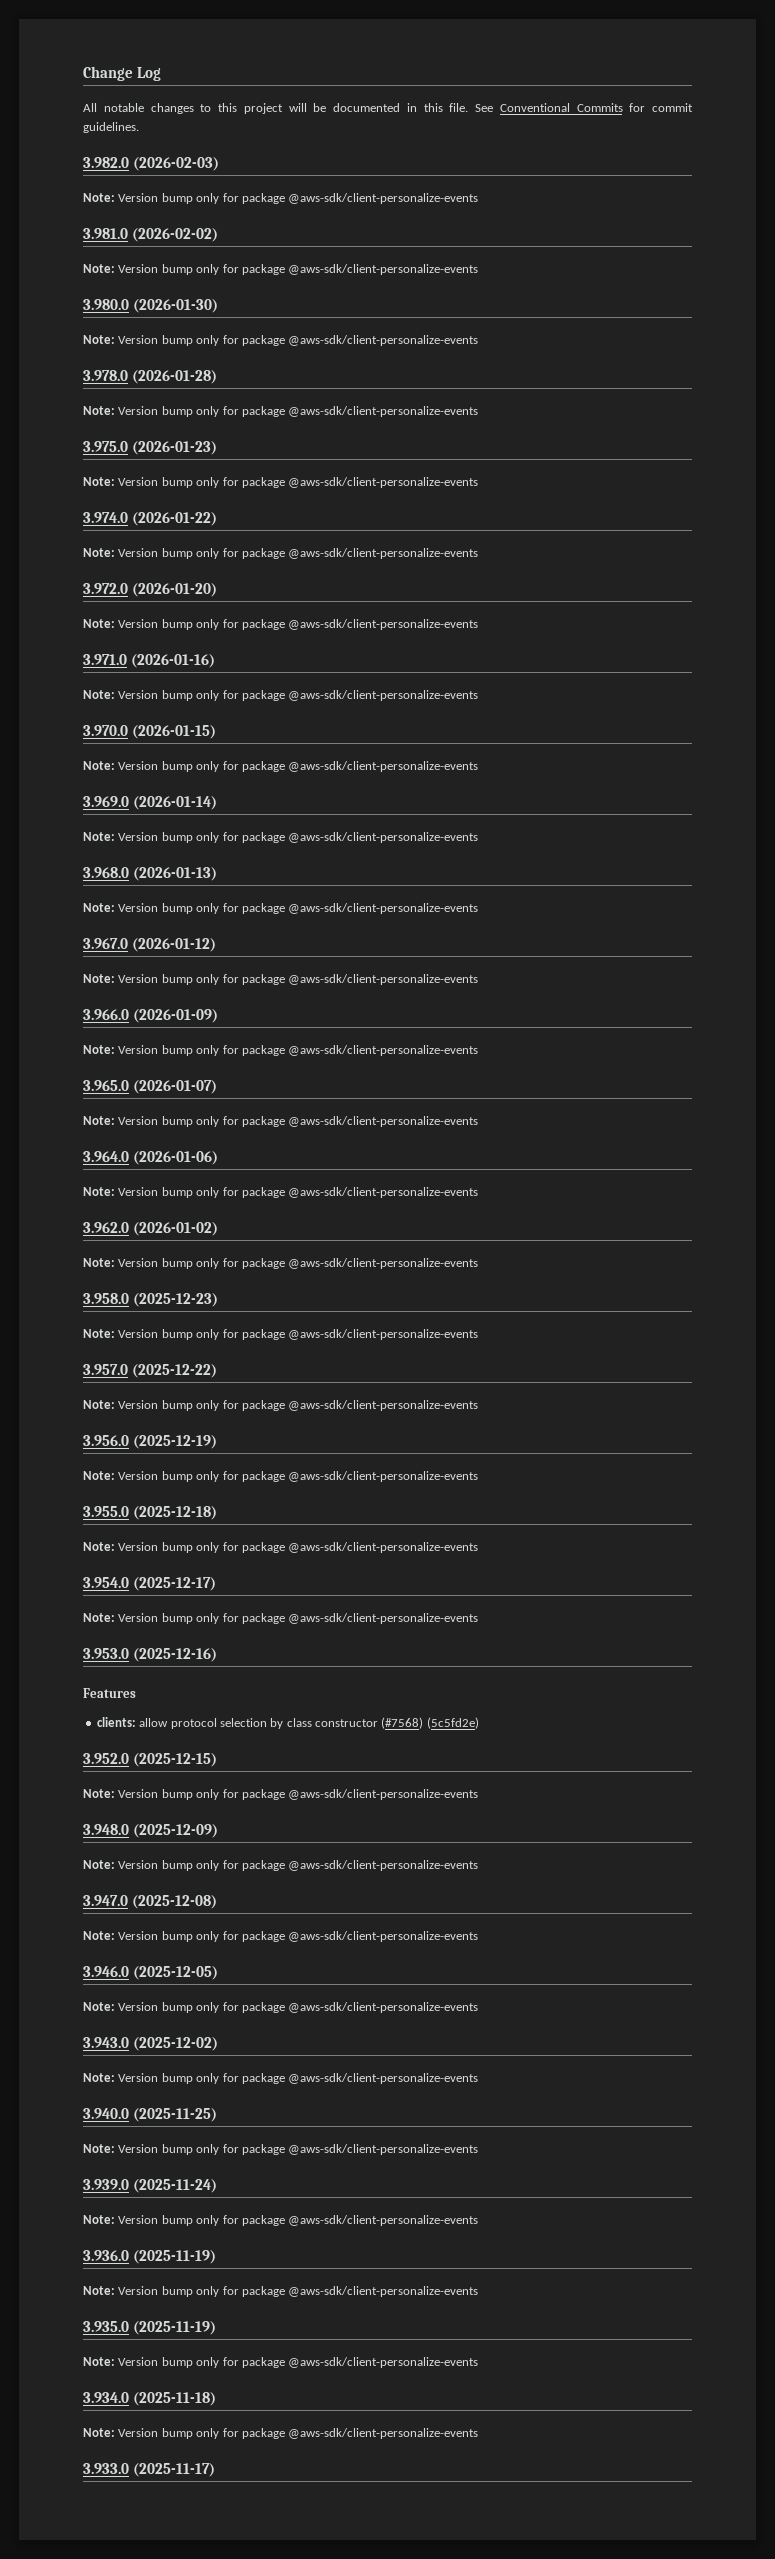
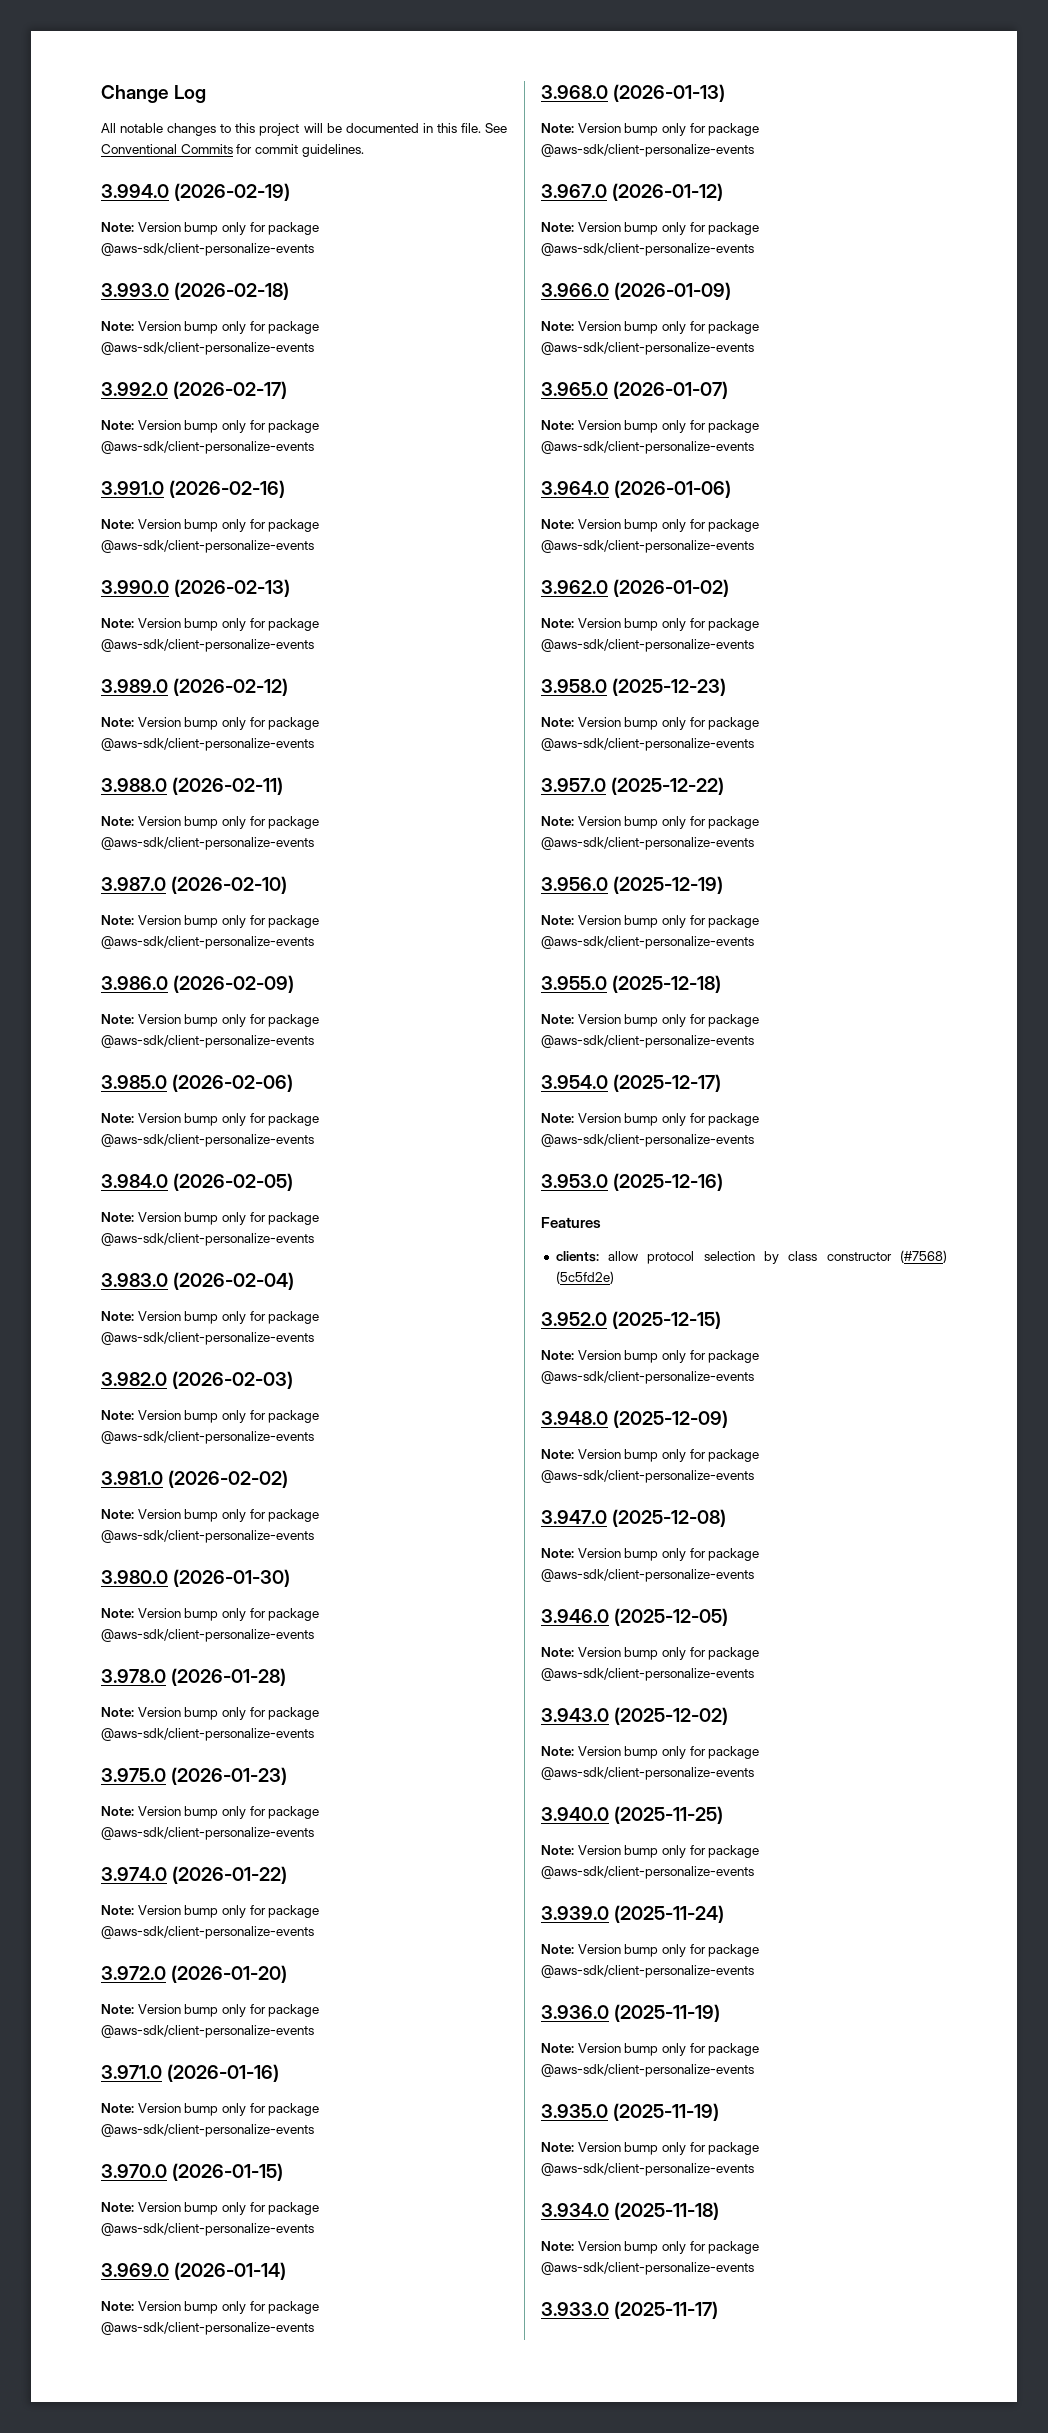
+ 3.994.0 (2026-02-19)
+ Note: Version bump only for package @aws-sdk/client-personalize-events
+ 3.993.0 (2026-02-18)
+ Note: Version bump only for package @aws-sdk/client-personalize-events
+ 3.992.0 (2026-02-17)
+ Note: Version bump only for package @aws-sdk/client-personalize-events
+ 3.991.0 (2026-02-16)
+ Note: Version bump only for package @aws-sdk/client-personalize-events
+ 3.990.0 (2026-02-13)
+ Note: Version bump only for package @aws-sdk/client-personalize-events
+ 3.989.0 (2026-02-12)
+ Note: Version bump only for package @aws-sdk/client-personalize-events
+ 3.988.0 (2026-02-11)
+ Note: Version bump only for package @aws-sdk/client-personalize-events
+ 3.987.0 (2026-02-10)
+ Note: Version bump only for package @aws-sdk/client-personalize-events
+ 3.986.0 (2026-02-09)
+ Note: Version bump only for package @aws-sdk/client-personalize-events
+ 3.985.0 (2026-02-06)
+ Note: Version bump only for package @aws-sdk/client-personalize-events
+ 3.984.0 (2026-02-05)
+ Note: Version bump only for package @aws-sdk/client-personalize-events
+ 3.983.0 (2026-02-04)
+ Note: Version bump only for package @aws-sdk/client-personalize-events

